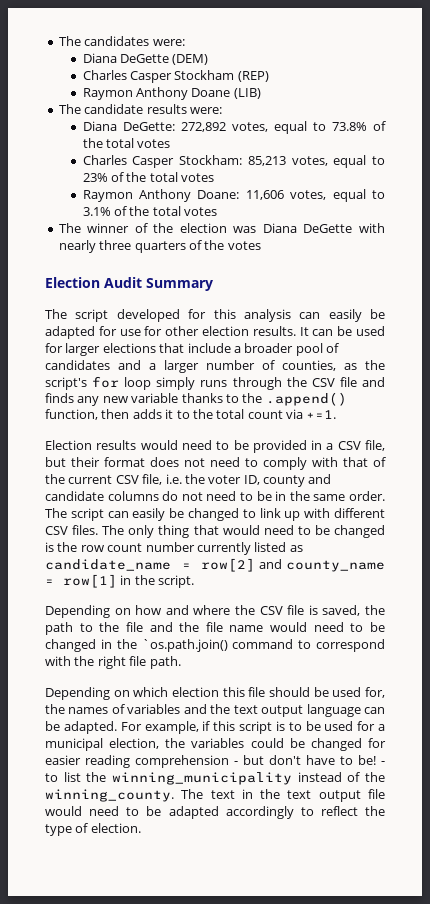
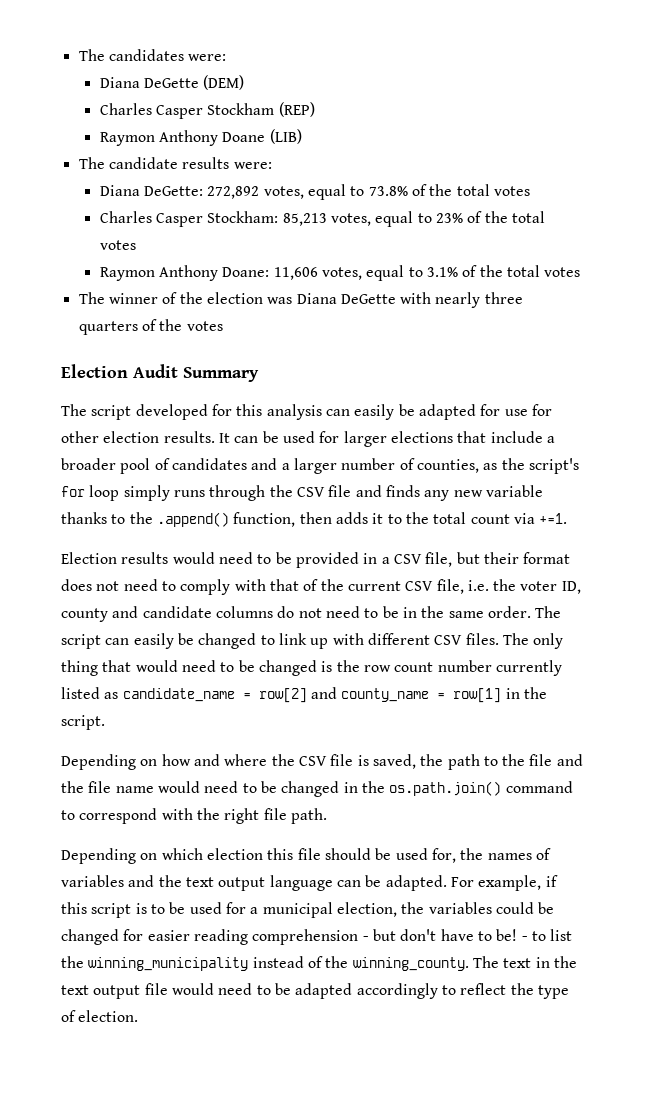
- Depending on how and where the CSV file is saved, the path to the file and the file name would need to be changed in the `os.path.join() command to correspond with the right file path.
+ Depending on how and where the CSV file is saved, the path to the file and the file name would need to be changed in the os.path.join() command to correspond with the right file path.

